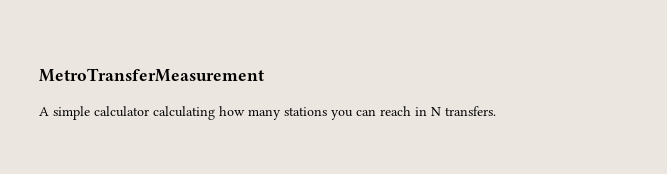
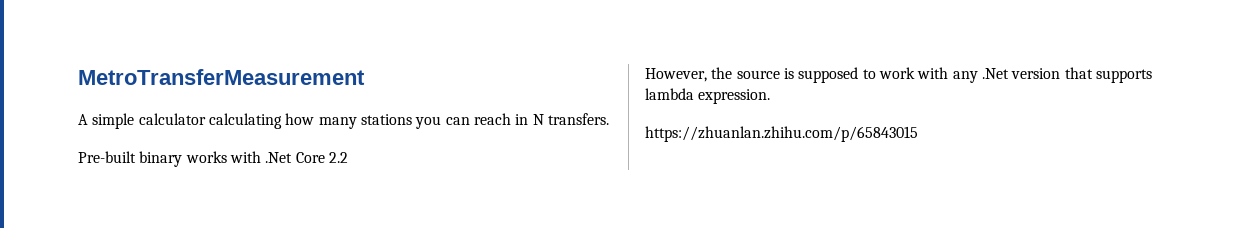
+ Pre-built binary works with .Net Core 2.2
+ However, the source is supposed to work with any .Net version that supports lambda expression.
+ https://zhuanlan.zhihu.com/p/65843015

